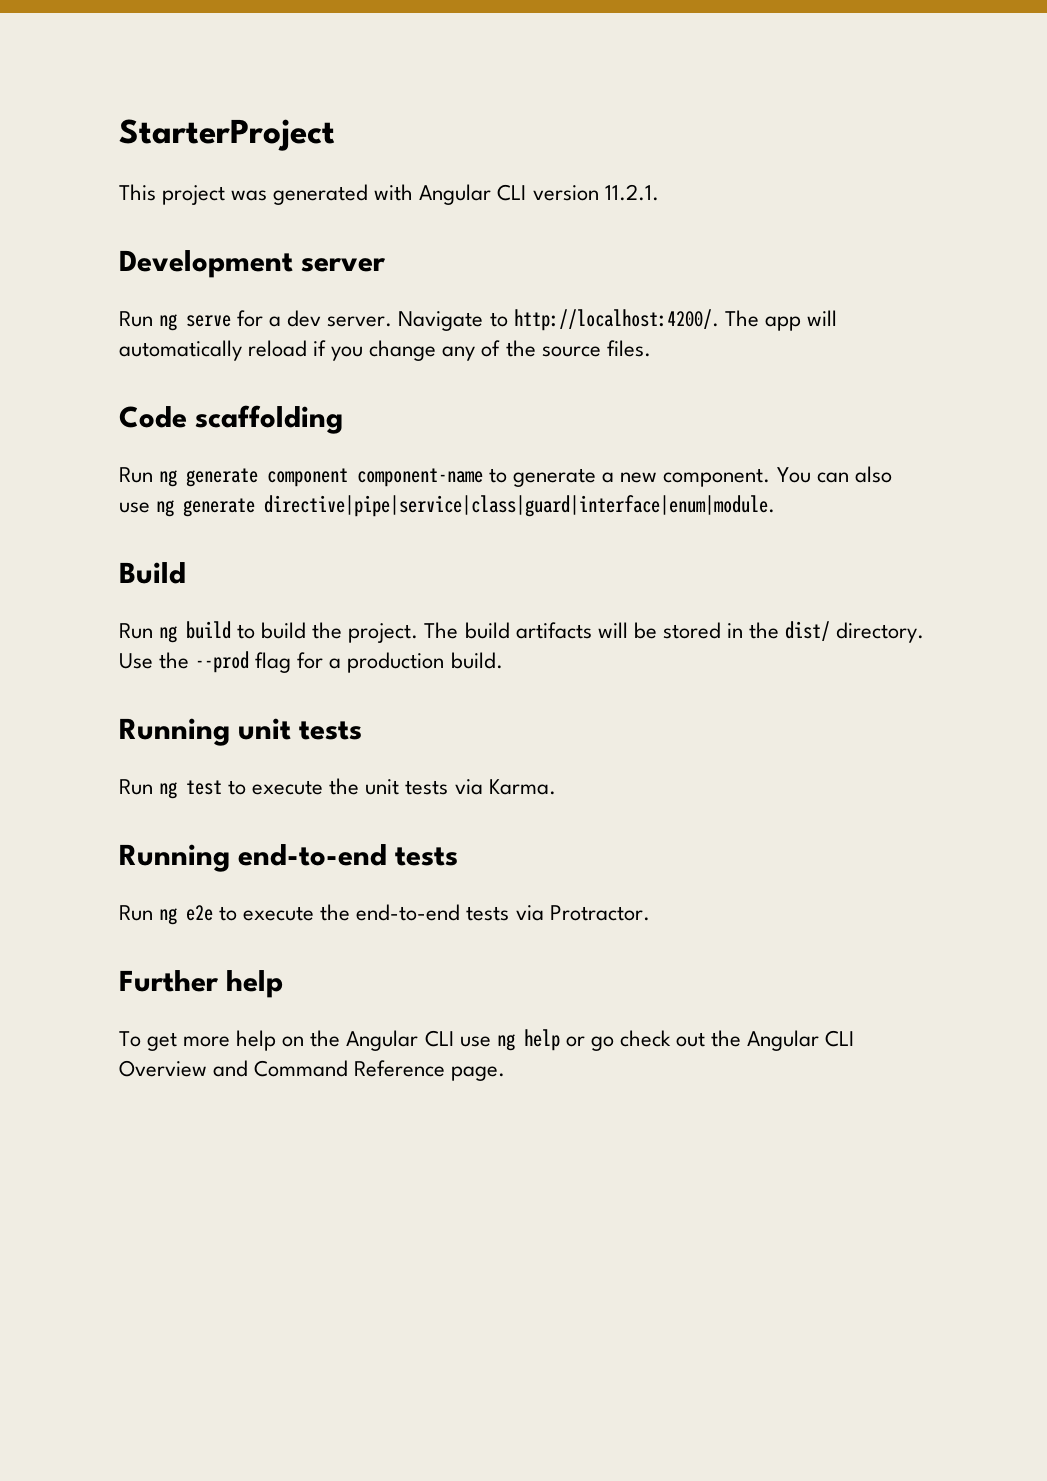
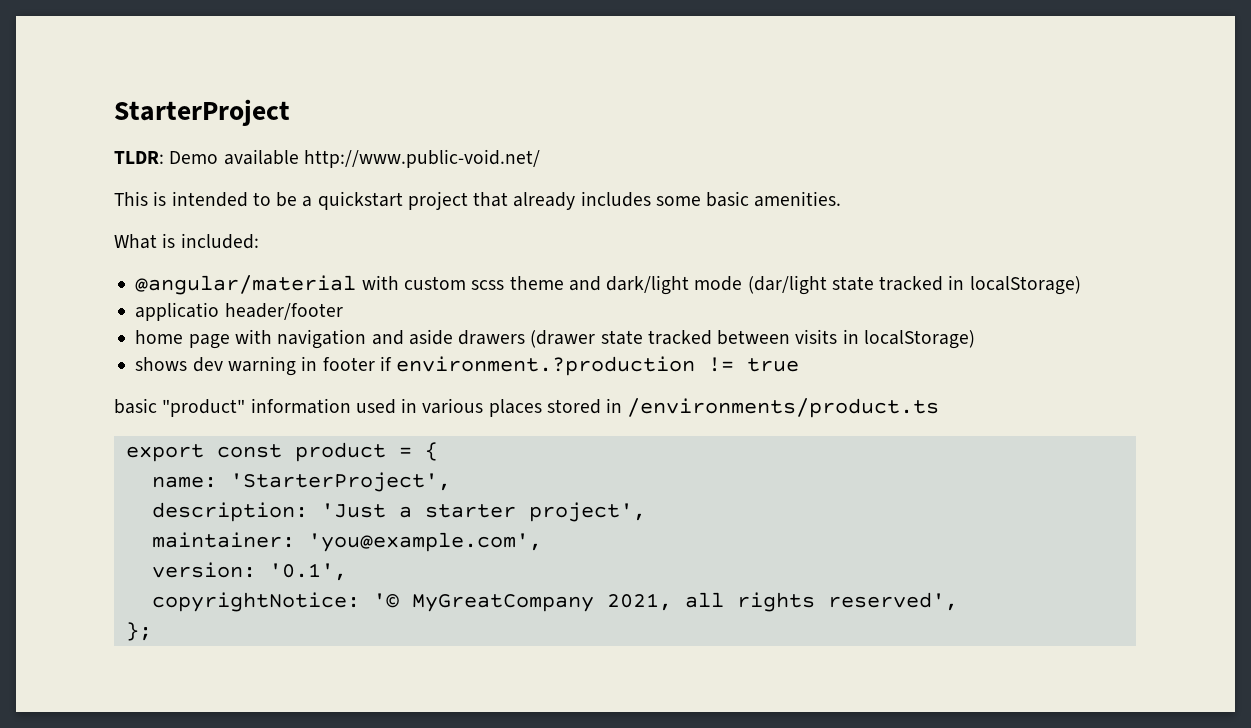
- This project was generated with Angular CLI version 11.2.1.
- Development server
- Run ng serve for a dev server. Navigate to http://localhost:4200/. The app will automatically reload if you change any of the source files.
- Code scaffolding
- Run ng generate component component-name to generate a new component. You can also use ng generate directive|pipe|service|class|guard|interface|enum|module.
- Build
- Run ng build to build the project. The build artifacts will be stored in the dist/ directory. Use the --prod flag for a production build.
- Running unit tests
- Run ng test to execute the unit tests via Karma.
- Running end-to-end tests
- Run ng e2e to execute the end-to-end tests via Protractor.
- Further help
- To get more help on the Angular CLI use ng help or go check out the Angular CLI Overview and Command Reference page.
+ TLDR: Demo available http://www.public-void.net/
+ This is intended to be a quickstart project that already includes some basic amenities.
+ What is included:
+ @angular/material with custom scss theme and dark/light mode (dar/light state tracked in localStorage)
+ applicatio header/footer
+ home page with navigation and aside drawers (drawer state tracked between visits in localStorage)
+ shows dev warning in footer if environment.?production != true
+ basic "product" information used in various places stored in /environments/product.ts
+ export const product = {
+ name: 'StarterProject',
+ description: 'Just a starter project',
+ maintainer: 'you@example.com',
+ version: '0.1',
+ copyrightNotice: '© MyGreatCompany 2021, all rights reserved',
+ };

